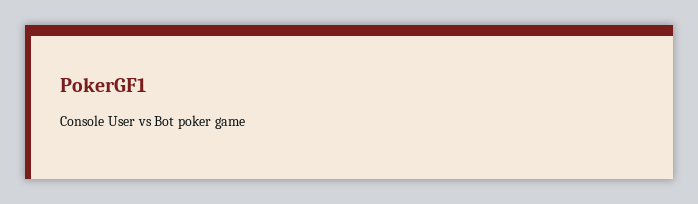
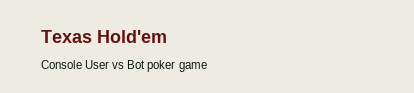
- PokerGF1
+ Texas Hold'em

